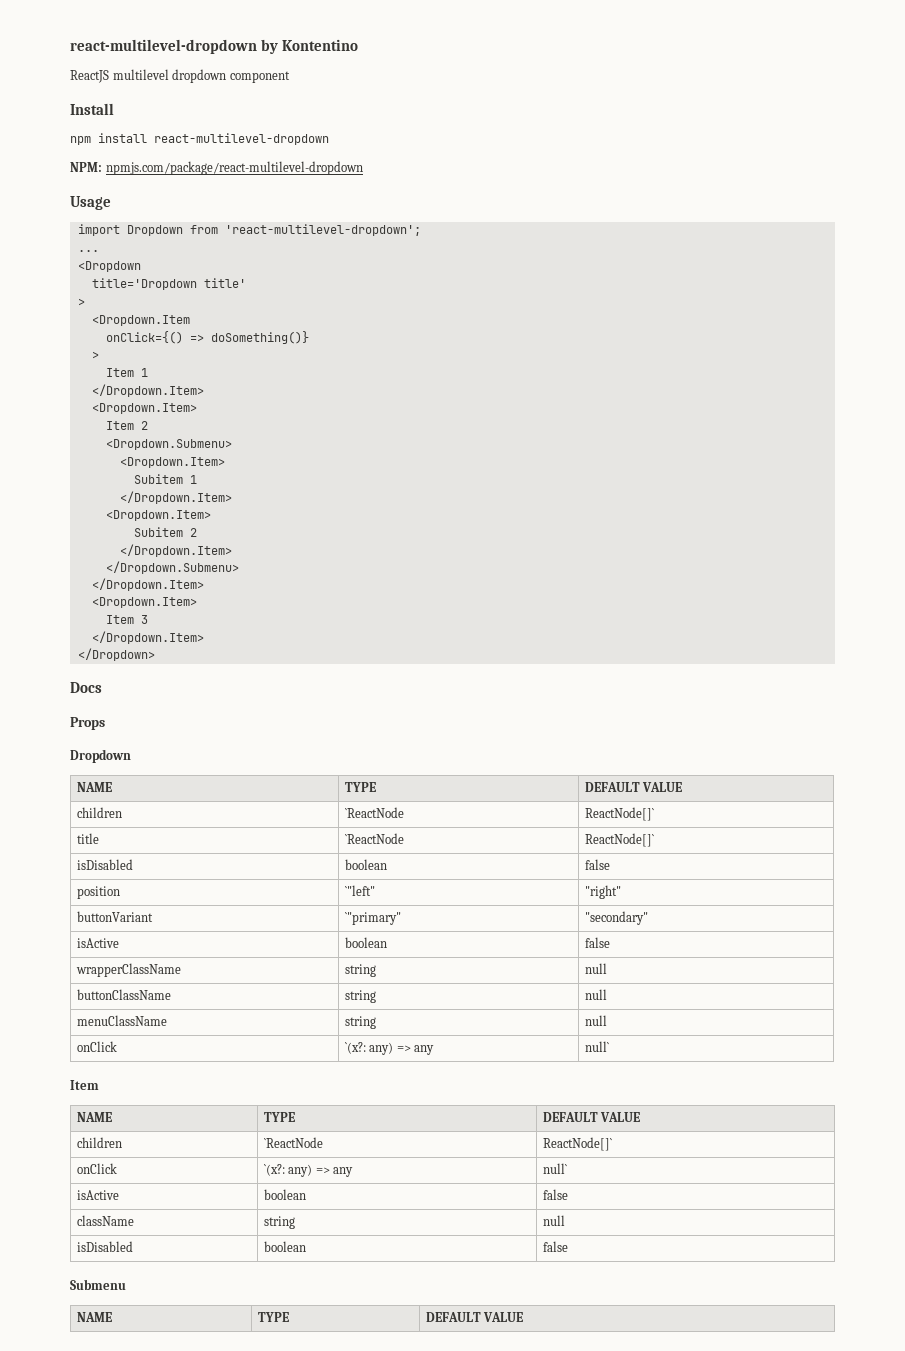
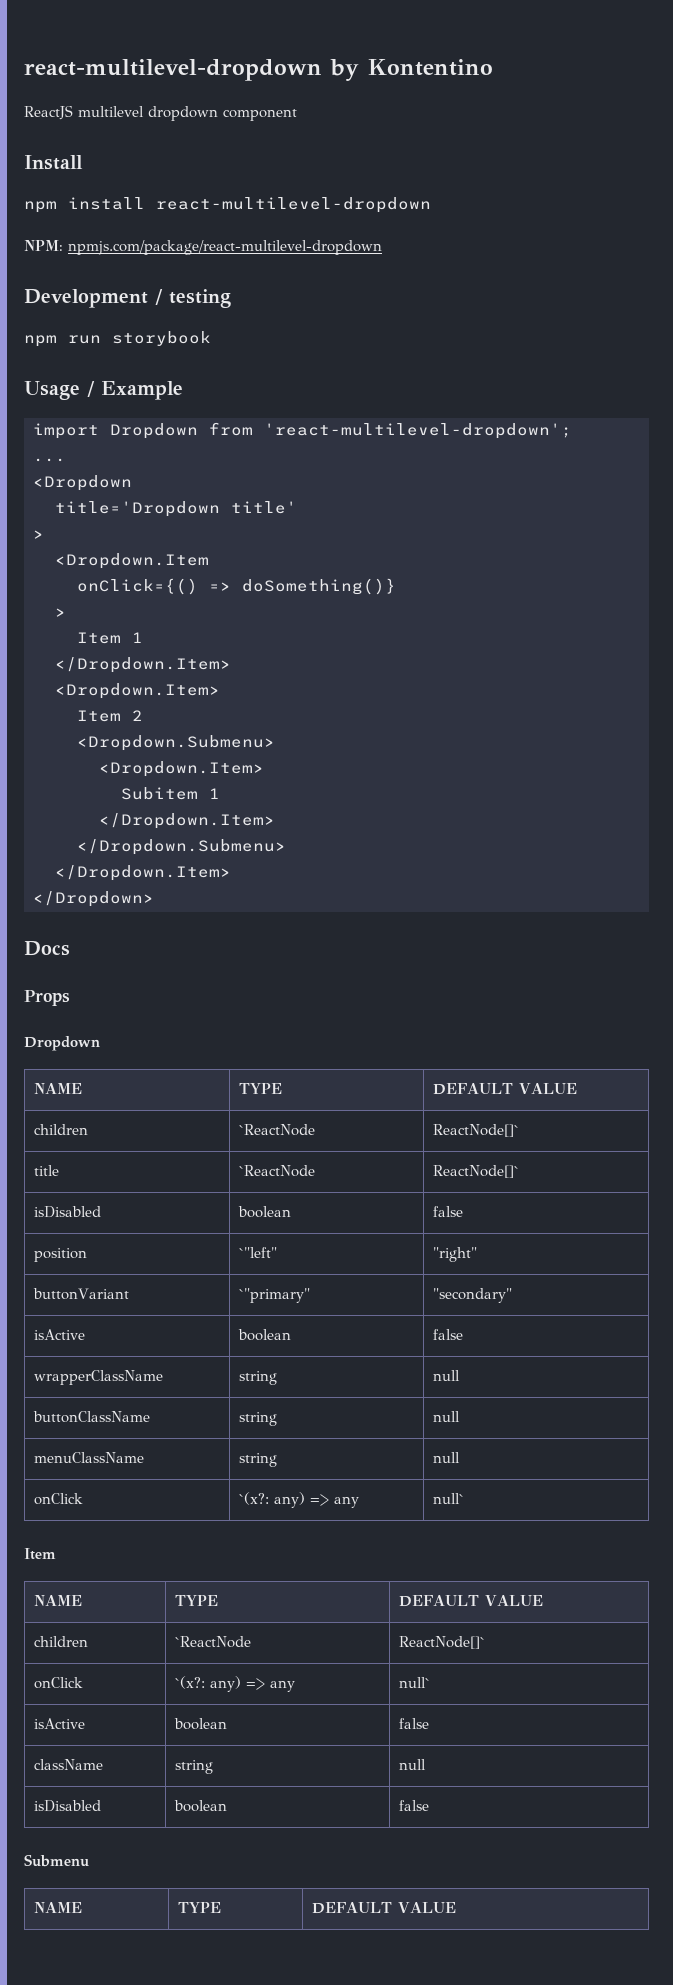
+ Development / testing
+ npm run storybook
- Usage
+ Usage / Example
  Subitem 1
  </Dropdown.Item>
- <Dropdown.Item>
- Subitem 2
- </Dropdown.Item>
  </Dropdown.Submenu>
- </Dropdown.Item>
- <Dropdown.Item>
- Item 3

